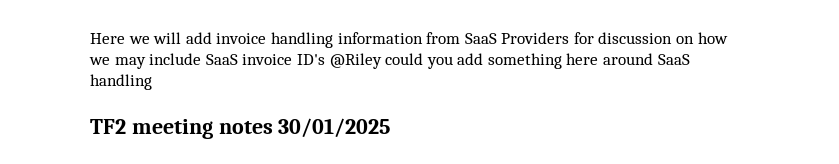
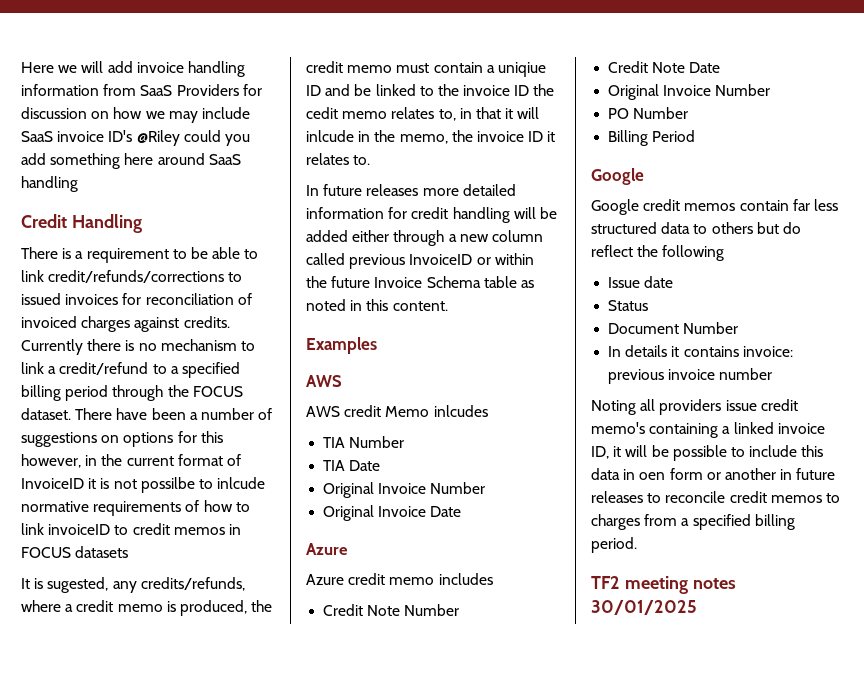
+ Credit Handling
+ There is a requirement to be able to link credit/refunds/corrections to issued invoices for reconciliation of invoiced charges against credits. Currently there is no mechanism to link a credit/refund to a specified billing period through the FOCUS dataset. There have been a number of suggestions on options for this however, in the current format of InvoiceID it is not possilbe to inlcude normative requirements of how to link invoiceID to credit memos in FOCUS datasets
+ It is sugested, any credits/refunds, where a credit memo is produced, the credit memo must contain a uniqiue ID and be linked to the invoice ID the cedit memo relates to, in that it will inlcude in the memo, the invoice ID it relates to.
+ In future releases more detailed information for credit handling will be added either through a new column called previous InvoiceID or within the future Invoice Schema table as noted in this content.
+ Examples
+ AWS
+ AWS credit Memo inlcudes
+ TIA Number
+ TIA Date
+ Original Invoice Number
+ Original Invoice Date
+ Azure
+ Azure credit memo includes
+ Credit Note Number
+ Credit Note Date
+ Original Invoice Number
+ PO Number
+ Billing Period
+ Google
+ Google credit memos contain far less structured data to others but do reflect the following
+ Issue date
+ Status
+ Document Number
+ In details it contains invoice: previous invoice number
+ Noting all providers issue credit memo's containing a linked invoice ID, it will be possible to include this data in oen form or another in future releases to reconcile credit memos to charges from a specified billing period.

